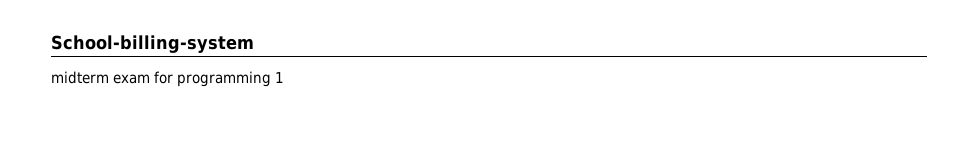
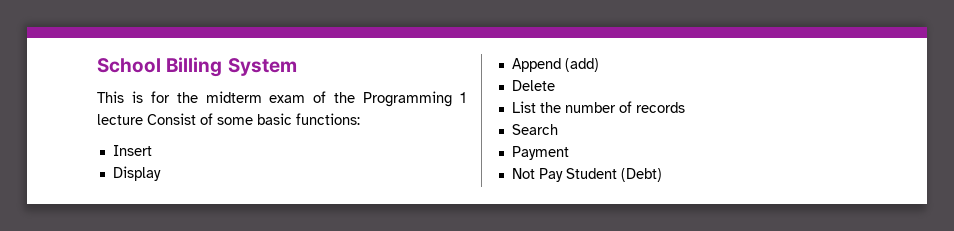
- School-billing-system
- midterm exam for programming 1
+ School Billing System
+ This is for the midterm exam of the Programming 1 lecture Consist of some basic functions:
+ Insert
+ Display
+ Append (add)
+ Delete
+ List the number of records
+ Search
+ Payment
+ Not Pay Student (Debt)

